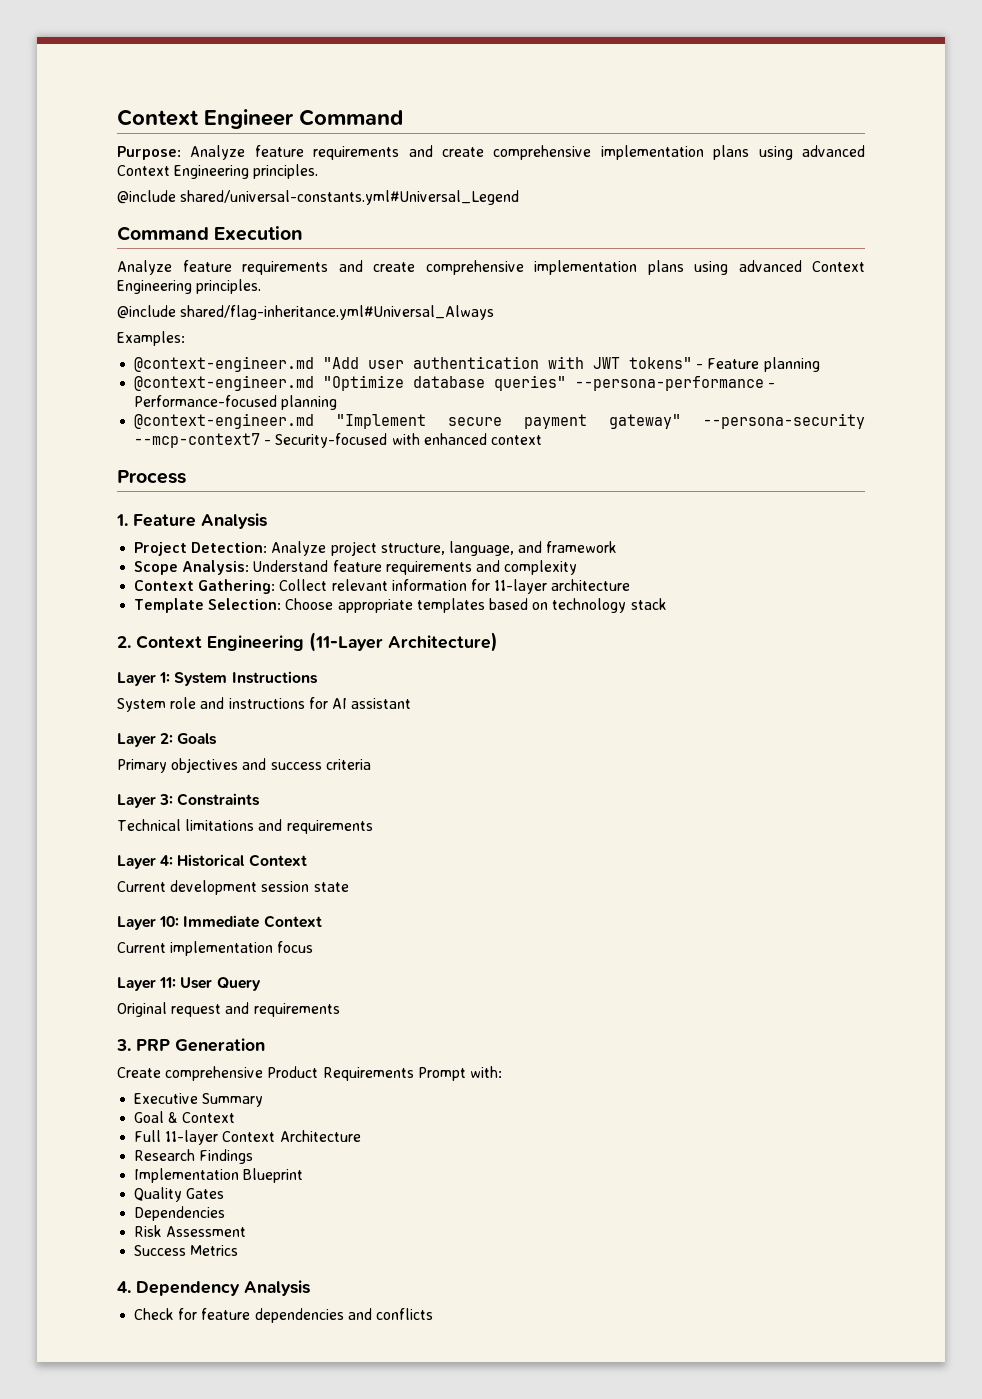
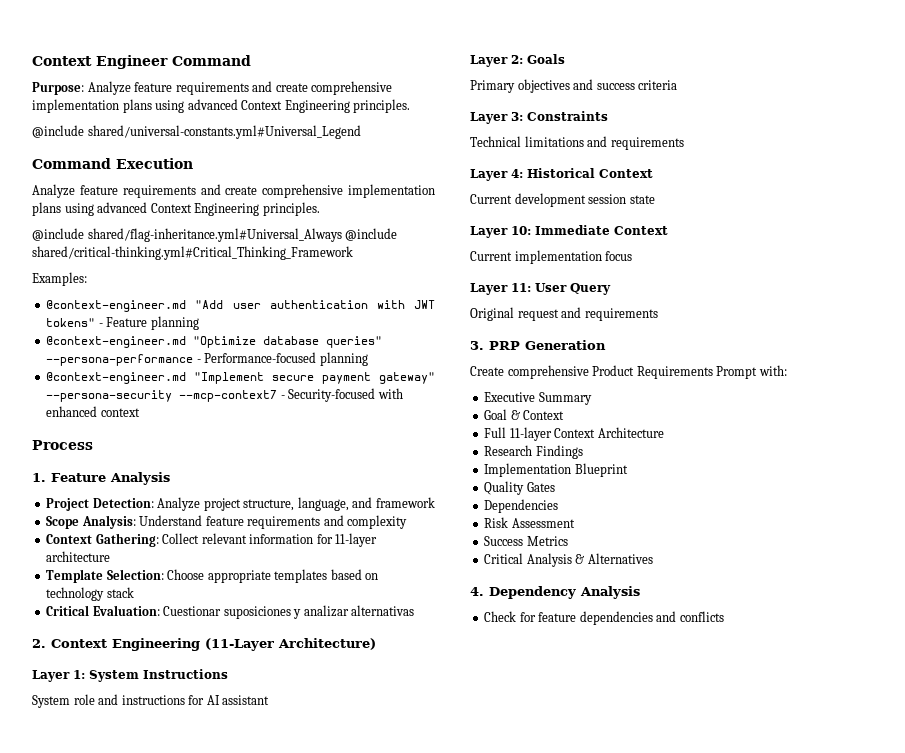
- @include shared/flag-inheritance.yml#Universal_Always
+ @include shared/flag-inheritance.yml#Universal_Always @include shared/critical-thinking.yml#Critical_Thinking_Framework
+ Critical Evaluation: Cuestionar suposiciones y analizar alternativas
+ Critical Analysis & Alternatives

